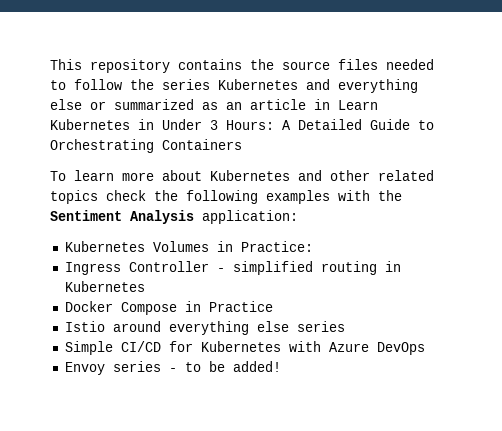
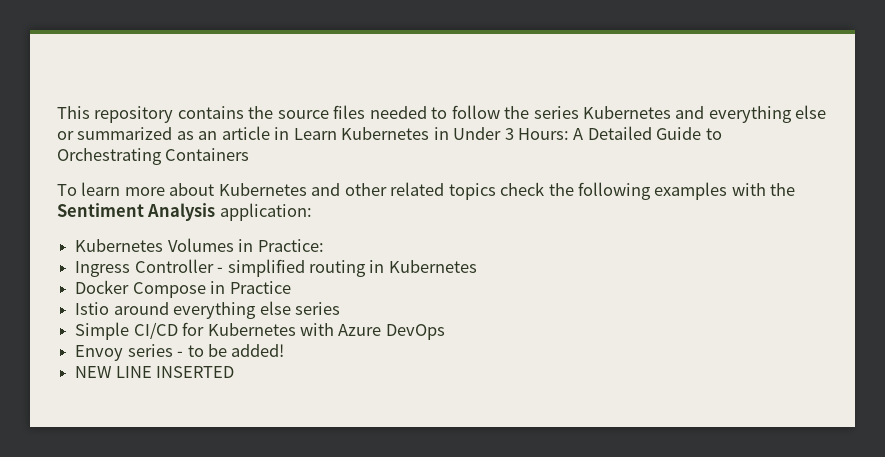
+ NEW LINE INSERTED

